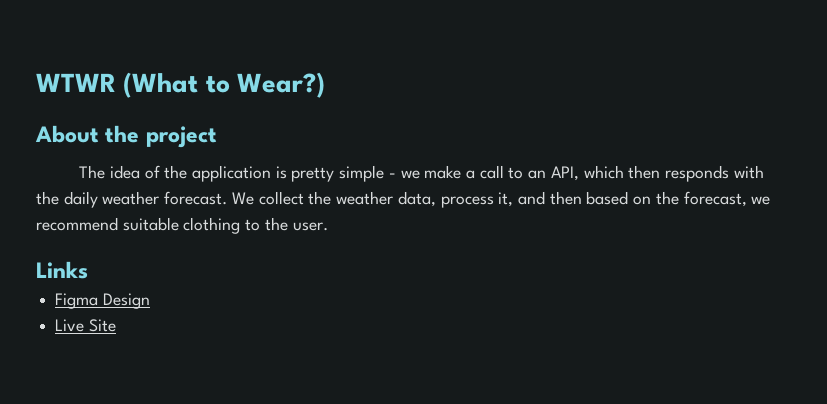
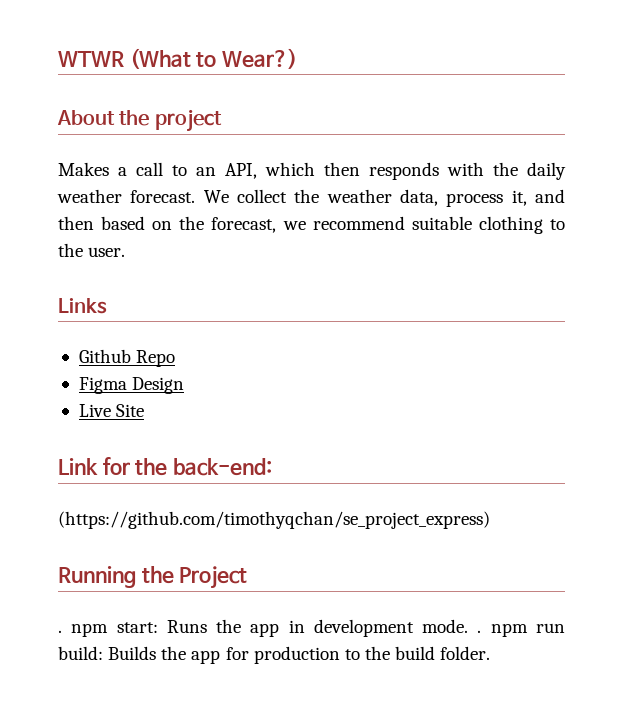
- The idea of the application is pretty simple - we make a call to an API, which then responds with the daily weather forecast.
+ Makes a call to an API, which then responds with the daily weather forecast.
+ Github Repo
+ Link for the back-end:
+ (https://github.com/timothyqchan/se_project_express)
+ Running the Project
+ . npm start: Runs the app in development mode. . npm run build: Builds the app for production to the build folder.

